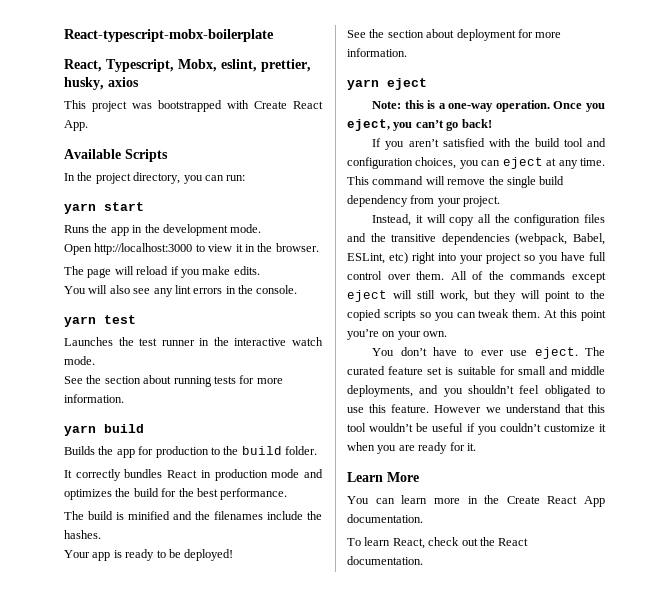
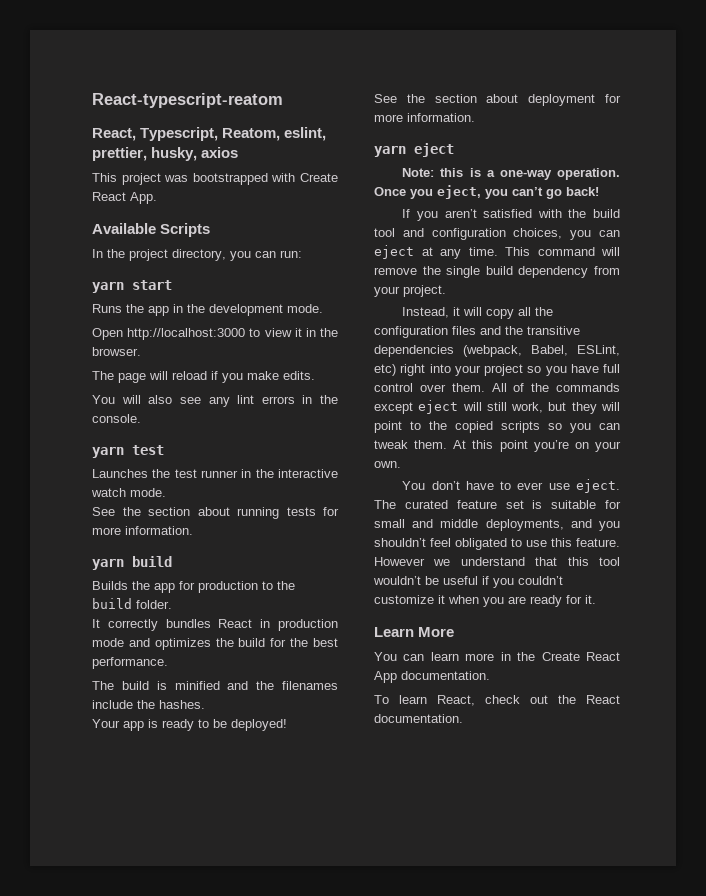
- React-typescript-mobx-boilerplate
+ React-typescript-reatom
- React, Typescript, Mobx, eslint, prettier, husky, axios
+ React, Typescript, Reatom, eslint, prettier, husky, axios

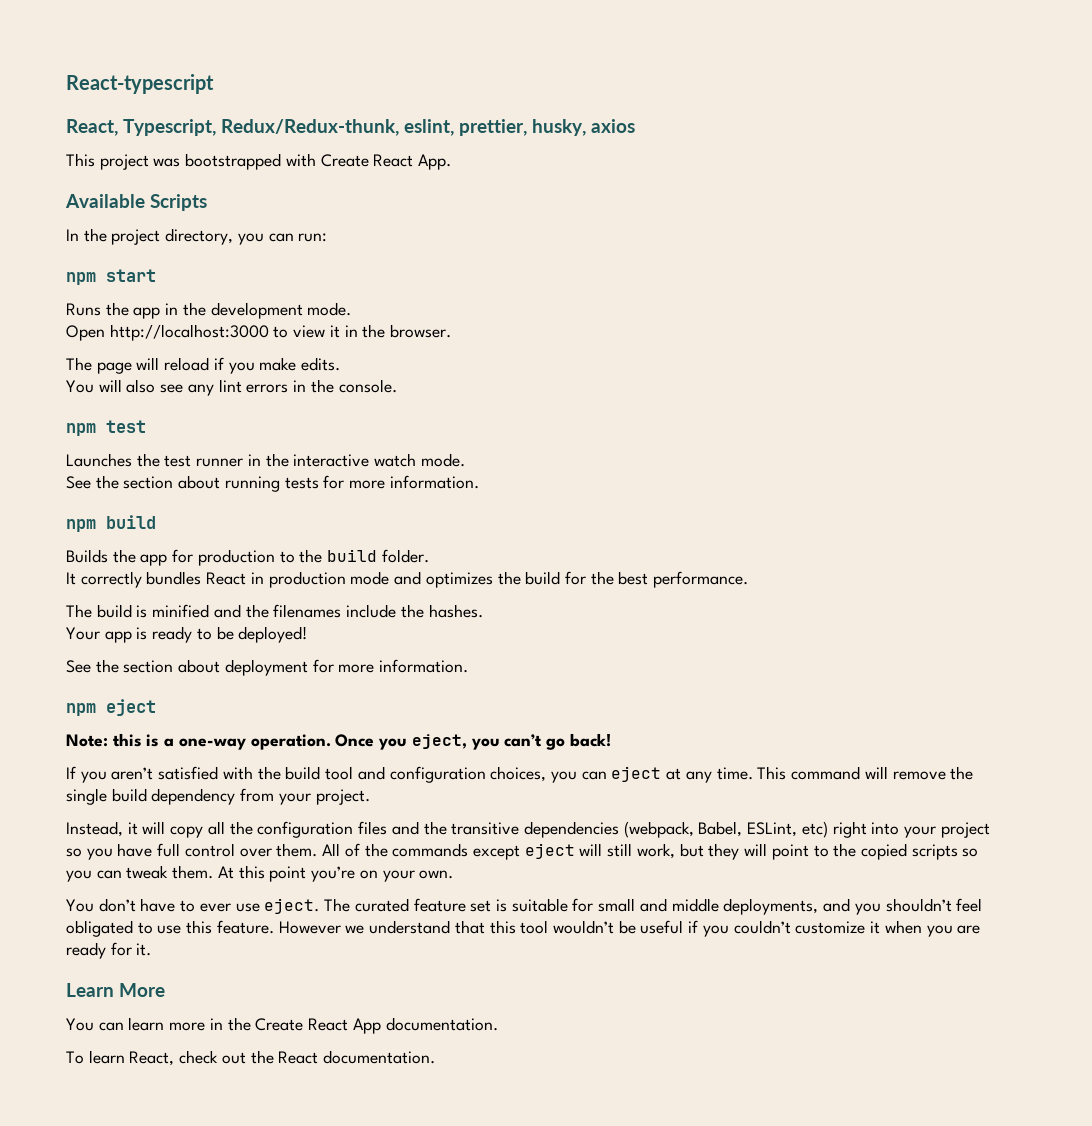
- React-typescript-reatom
+ React-typescript
- React, Typescript, Reatom, eslint, prettier, husky, axios
+ React, Typescript, Redux/Redux-thunk, eslint, prettier, husky, axios
- yarn start
+ npm start
- yarn test
+ npm test
- yarn build
+ npm build
- yarn eject
+ npm eject

